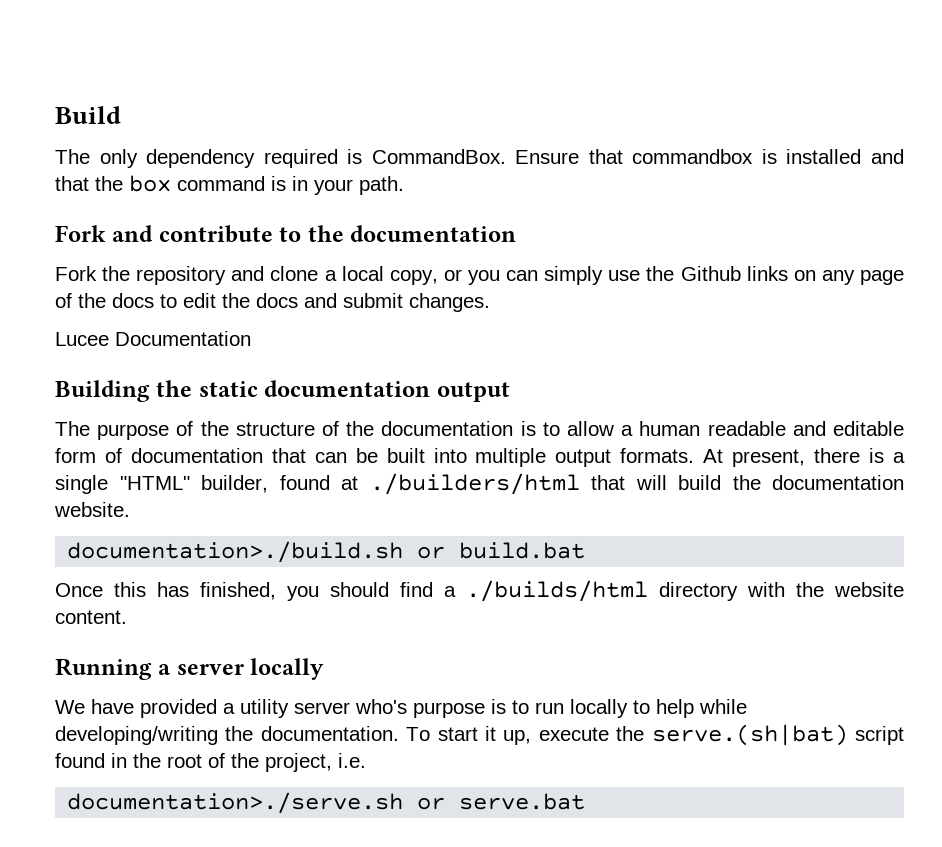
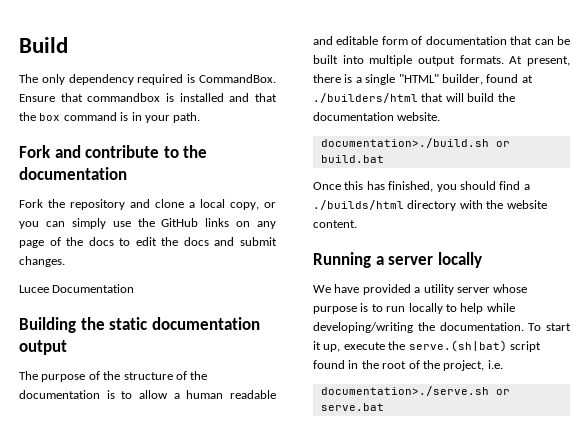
- Fork the repository and clone a local copy, or you can simply use the Github links on any page of the docs to edit the docs and submit changes.
+ Fork the repository and clone a local copy, or you can simply use the GitHub links on any page of the docs to edit the docs and submit changes.
- We have provided a utility server who's purpose is to run locally to help while developing/writing the documentation.
+ We have provided a utility server whose purpose is to run locally to help while developing/writing the documentation.

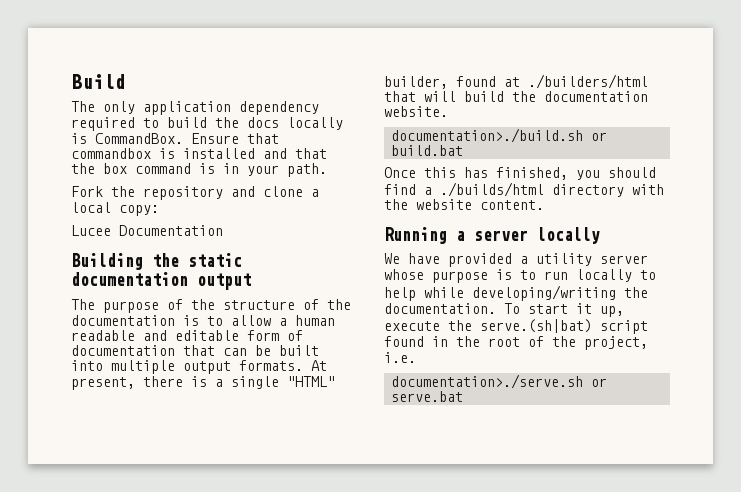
- The only dependency required is CommandBox.
+ The only application dependency required to build the docs locally is CommandBox.
- Fork and contribute to the documentation
- Fork the repository and clone a local copy, or you can simply use the GitHub links on any page of the docs to edit the docs and submit changes.
+ Fork the repository and clone a local copy:

